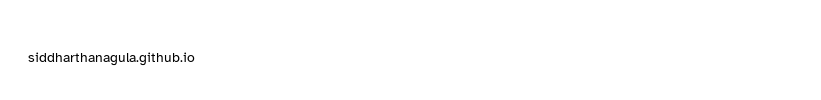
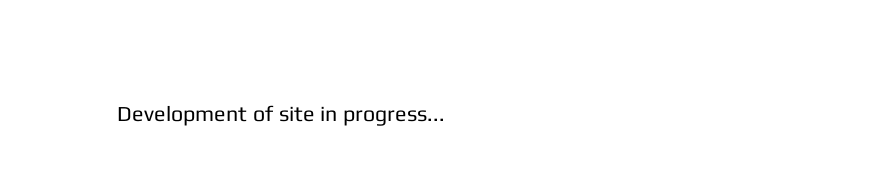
- siddharthanagula.github.io
+ Development of site in progress...

